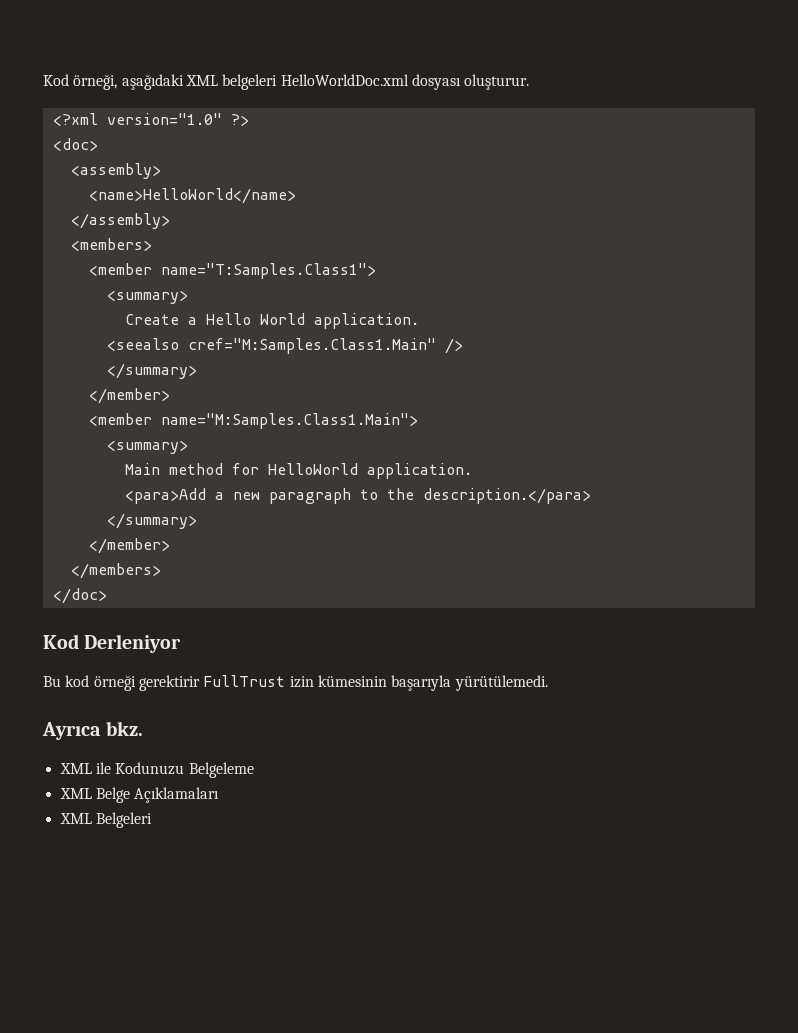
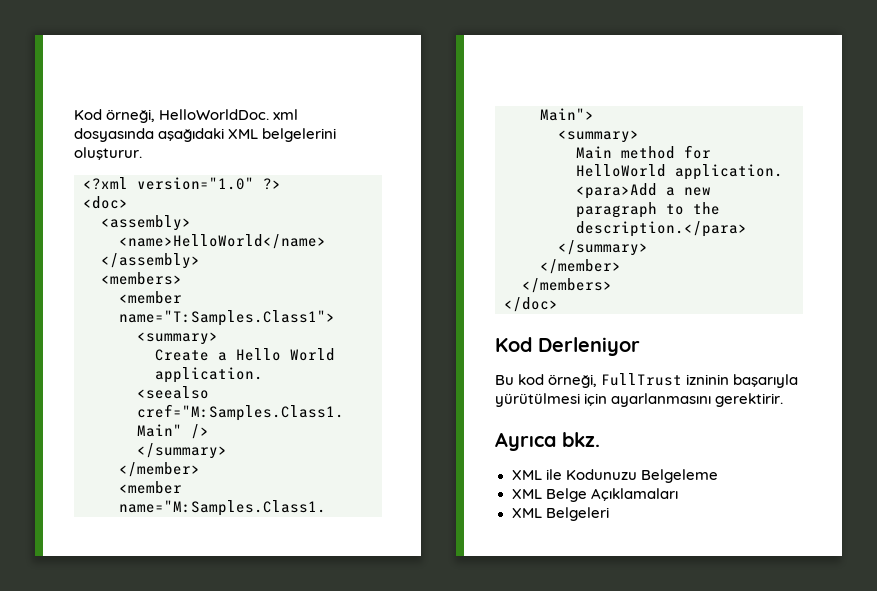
- Kod örneği, aşağıdaki XML belgeleri HelloWorldDoc.xml dosyası oluşturur.
+ Kod örneği, HelloWorldDoc. xml dosyasında aşağıdaki XML belgelerini oluşturur.
- Bu kod örneği gerektirir FullTrust izin kümesinin başarıyla yürütülemedi.
+ Bu kod örneği, FullTrust izninin başarıyla yürütülmesi için ayarlanmasını gerektirir.

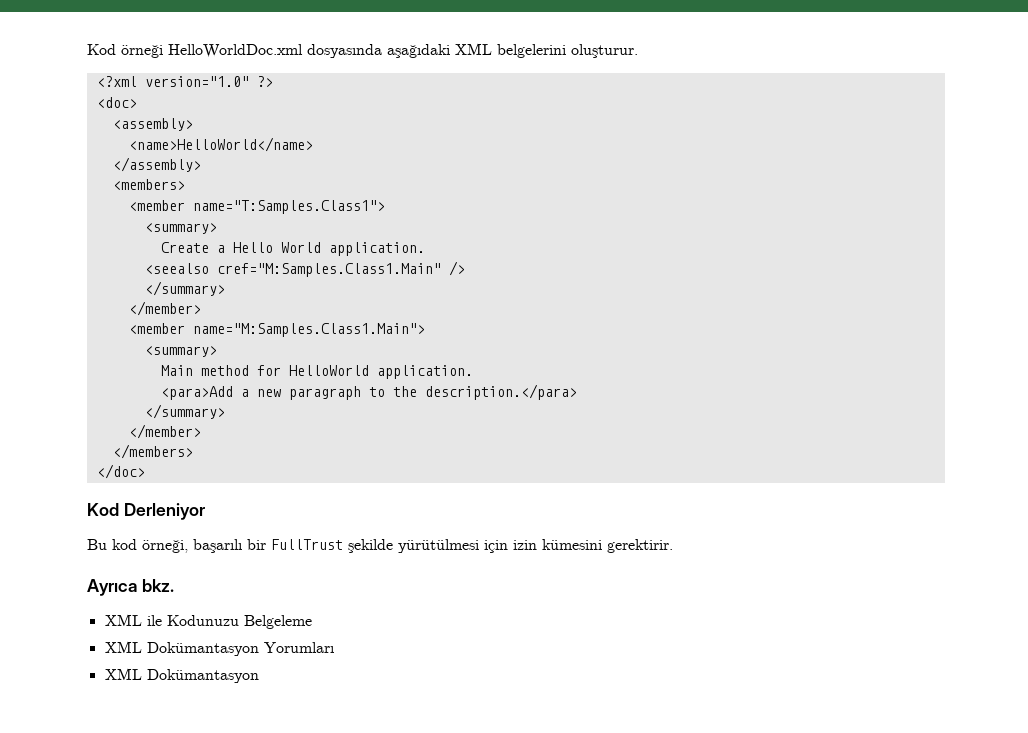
- Kod örneği, HelloWorldDoc. xml dosyasında aşağıdaki XML belgelerini oluşturur.
+ Kod örneği HelloWorldDoc.xml dosyasında aşağıdaki XML belgelerini oluşturur.
- Bu kod örneği, FullTrust izninin başarıyla yürütülmesi için ayarlanmasını gerektirir.
+ Bu kod örneği, başarılı bir FullTrust şekilde yürütülmesi için izin kümesini gerektirir.
- XML Belge Açıklamaları
- XML Belgeleri
+ XML Dokümantasyon Yorumları
+ XML Dokümantasyon

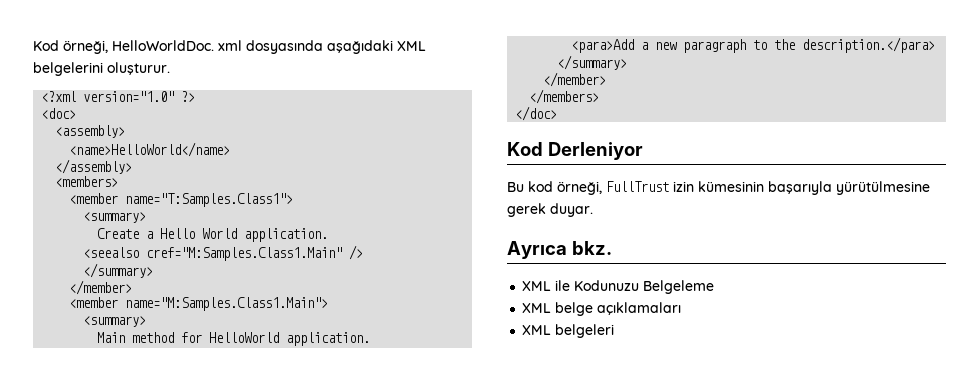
- Kod örneği HelloWorldDoc.xml dosyasında aşağıdaki XML belgelerini oluşturur.
+ Kod örneği, HelloWorldDoc. xml dosyasında aşağıdaki XML belgelerini oluşturur.
- Bu kod örneği, başarılı bir FullTrust şekilde yürütülmesi için izin kümesini gerektirir.
+ Bu kod örneği, FullTrust izin kümesinin başarıyla yürütülmesine gerek duyar.
- XML Dokümantasyon Yorumları
- XML Dokümantasyon
+ XML belge açıklamaları
+ XML belgeleri

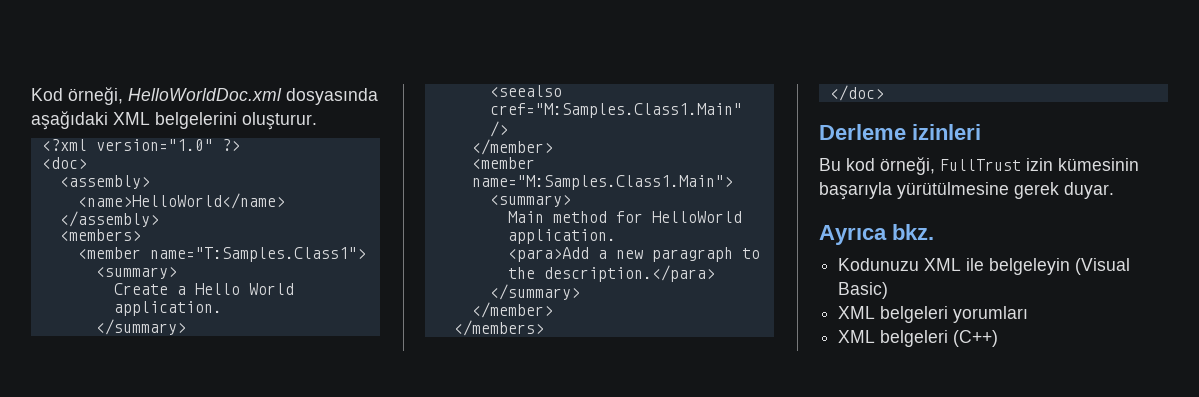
- Kod örneği, HelloWorldDoc. xml dosyasında aşağıdaki XML belgelerini oluşturur.
+ Kod örneği, HelloWorldDoc.xml dosyasında aşağıdaki XML belgelerini oluşturur.
  Create a Hello World application.
+ </summary>
  <seealso cref="M:Samples.Class1.Main" />
- </summary>
- Kod Derleniyor
+ Derleme izinleri
- XML ile Kodunuzu Belgeleme
- XML belge açıklamaları
- XML belgeleri
+ Kodunuzu XML ile belgeleyin (Visual Basic)
+ XML belgeleri yorumları
+ XML belgeleri (C++)

